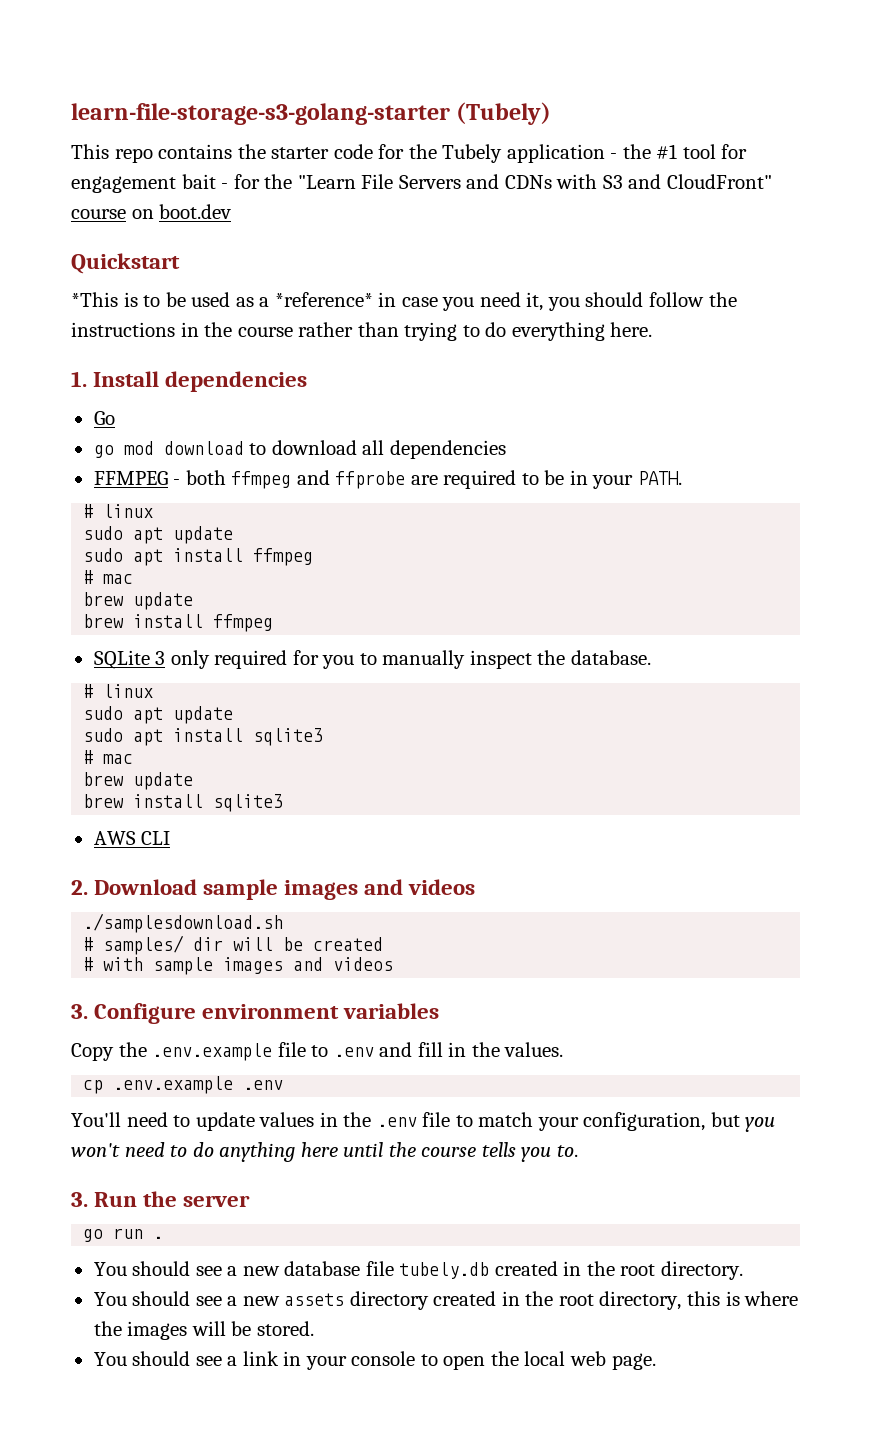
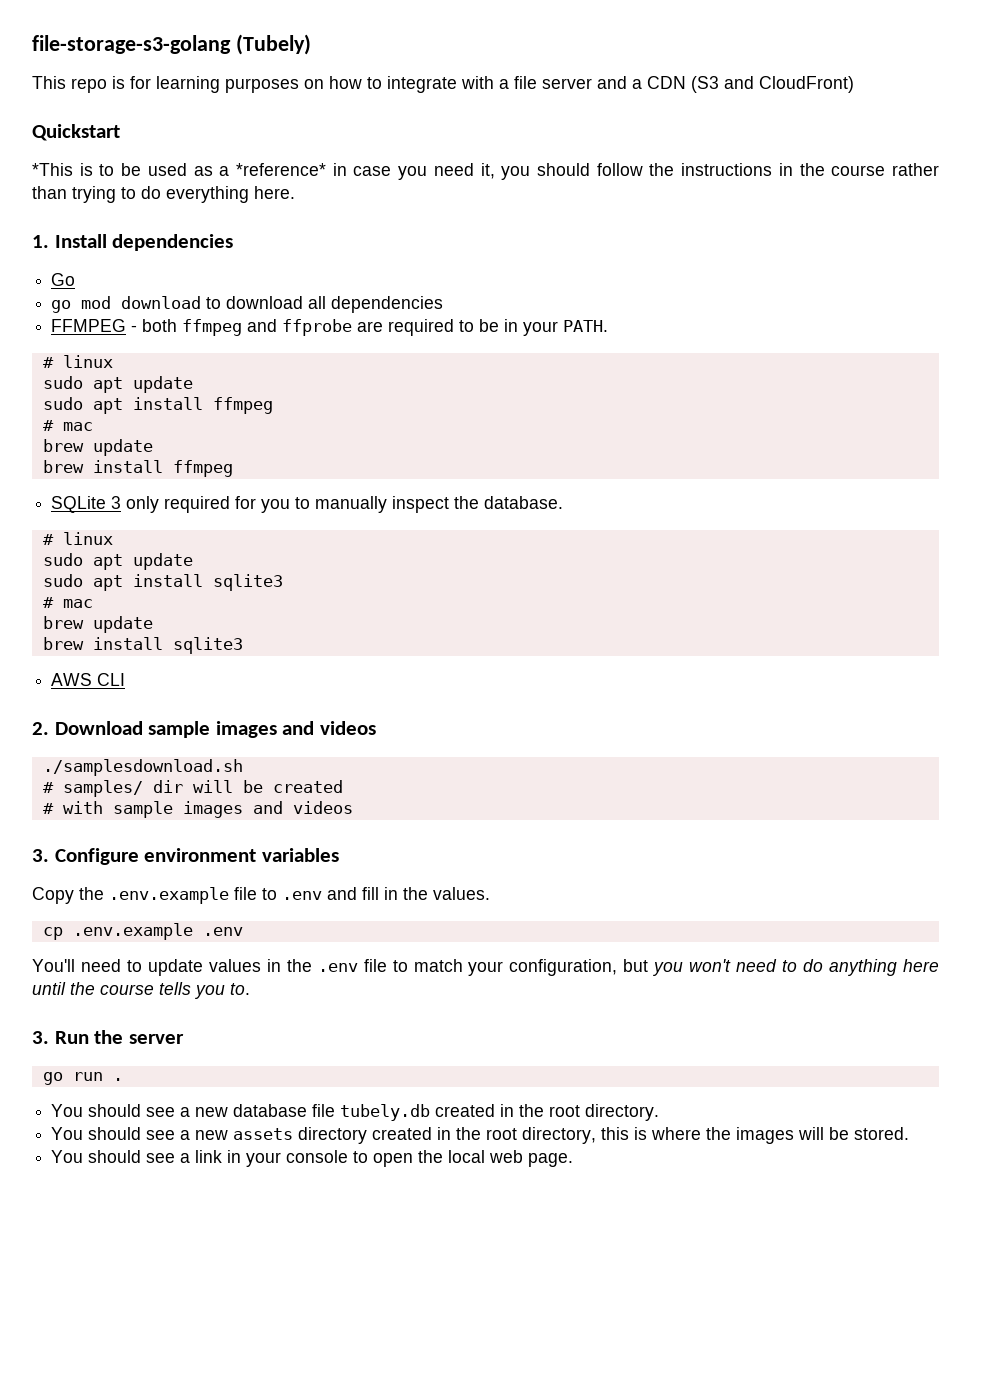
- learn-file-storage-s3-golang-starter (Tubely)
+ file-storage-s3-golang (Tubely)
- This repo contains the starter code for the Tubely application - the #1 tool for engagement bait - for the "Learn File Servers and CDNs with S3 and CloudFront" course on boot.dev
+ This repo is for learning purposes on how to integrate with a file server and a CDN (S3 and CloudFront)

